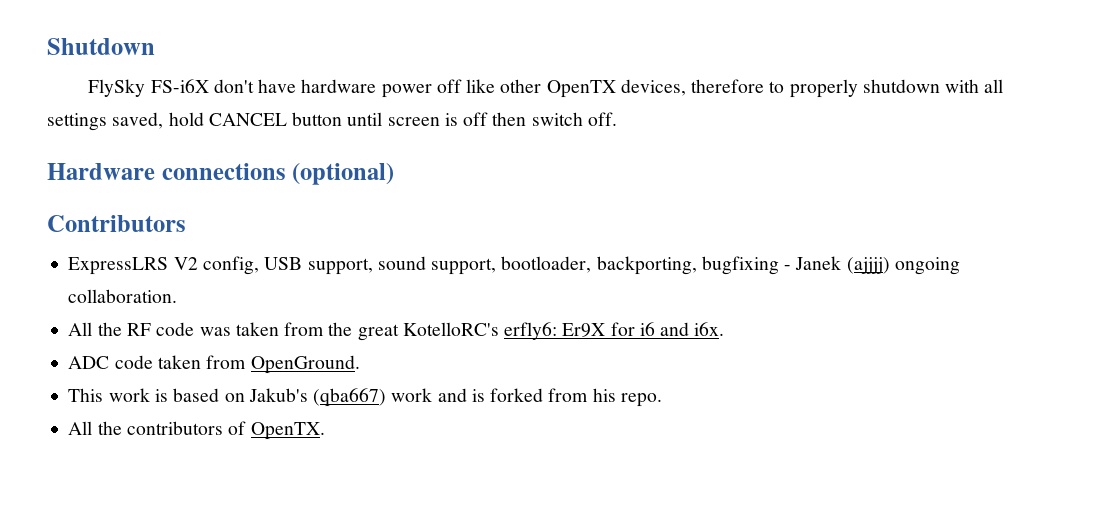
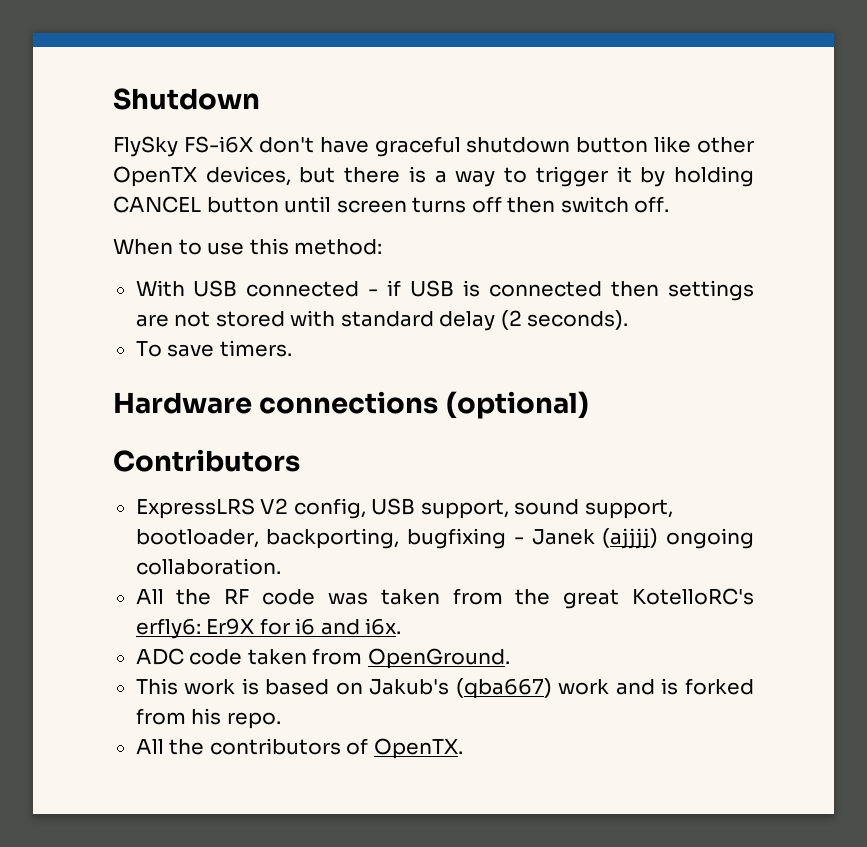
- FlySky FS-i6X don't have hardware power off like other OpenTX devices, therefore to properly shutdown with all settings saved, hold CANCEL button until screen is off then switch off.
+ FlySky FS-i6X don't have graceful shutdown button like other OpenTX devices, but there is a way to trigger it by holding CANCEL button until screen turns off then switch off.
+ When to use this method:
+ With USB connected - if USB is connected then settings are not stored with standard delay (2 seconds).
+ To save timers.

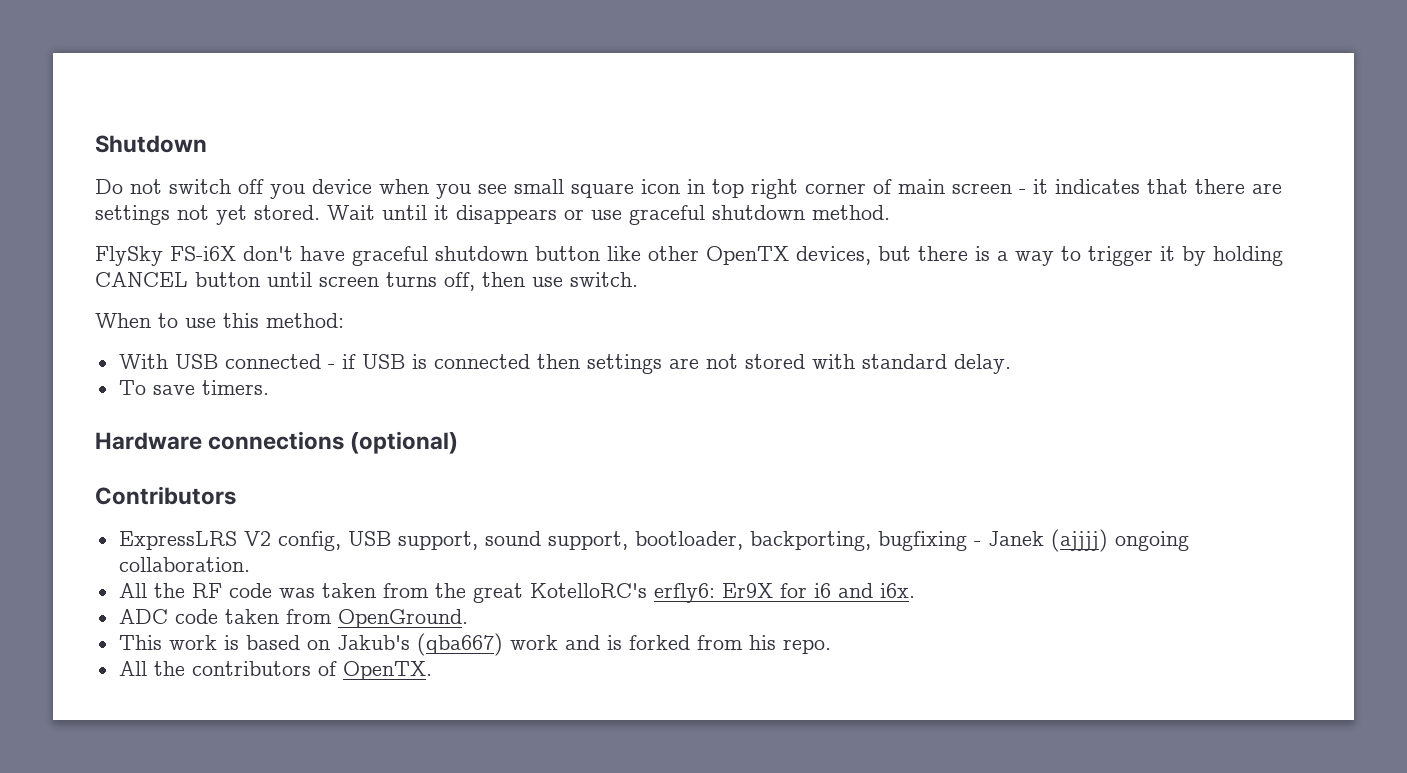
+ Do not switch off you device when you see small square icon in top right corner of main screen - it indicates that there are settings not yet stored. Wait until it disappears or use graceful shutdown method.
- FlySky FS-i6X don't have graceful shutdown button like other OpenTX devices, but there is a way to trigger it by holding CANCEL button until screen turns off then switch off.
+ FlySky FS-i6X don't have graceful shutdown button like other OpenTX devices, but there is a way to trigger it by holding CANCEL button until screen turns off, then use switch.
- With USB connected - if USB is connected then settings are not stored with standard delay (2 seconds).
+ With USB connected - if USB is connected then settings are not stored with standard delay.

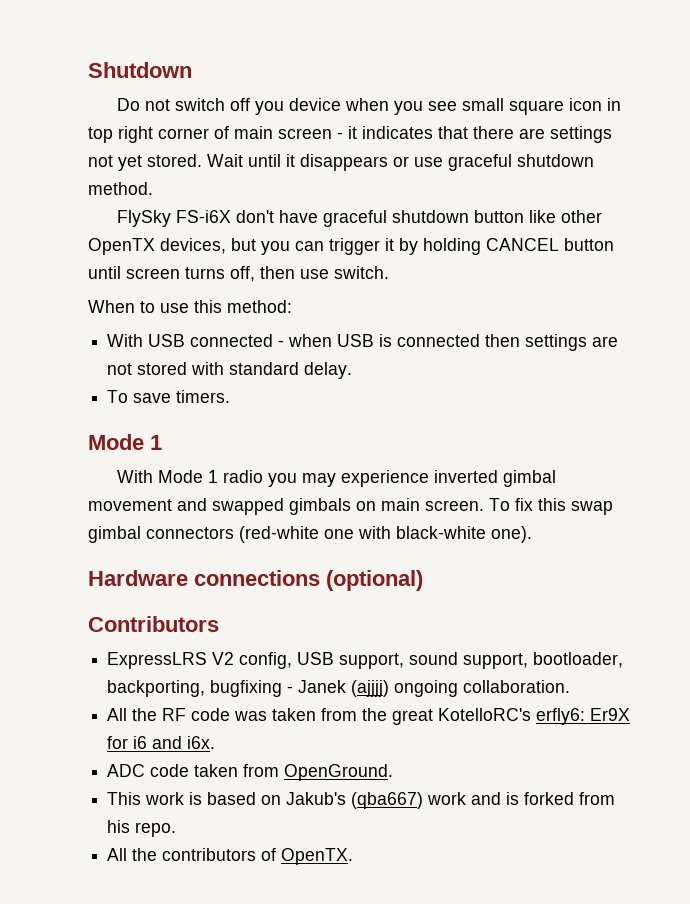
- FlySky FS-i6X don't have graceful shutdown button like other OpenTX devices, but there is a way to trigger it by holding CANCEL button until screen turns off, then use switch.
+ FlySky FS-i6X don't have graceful shutdown button like other OpenTX devices, but you can trigger it by holding CANCEL button until screen turns off, then use switch.
- With USB connected - if USB is connected then settings are not stored with standard delay.
+ With USB connected - when USB is connected then settings are not stored with standard delay.
  To save timers.
+ Mode 1
+ With Mode 1 radio you may experience inverted gimbal movement and swapped gimbals on main screen. To fix this swap gimbal connectors (red-white one with black-white one).

